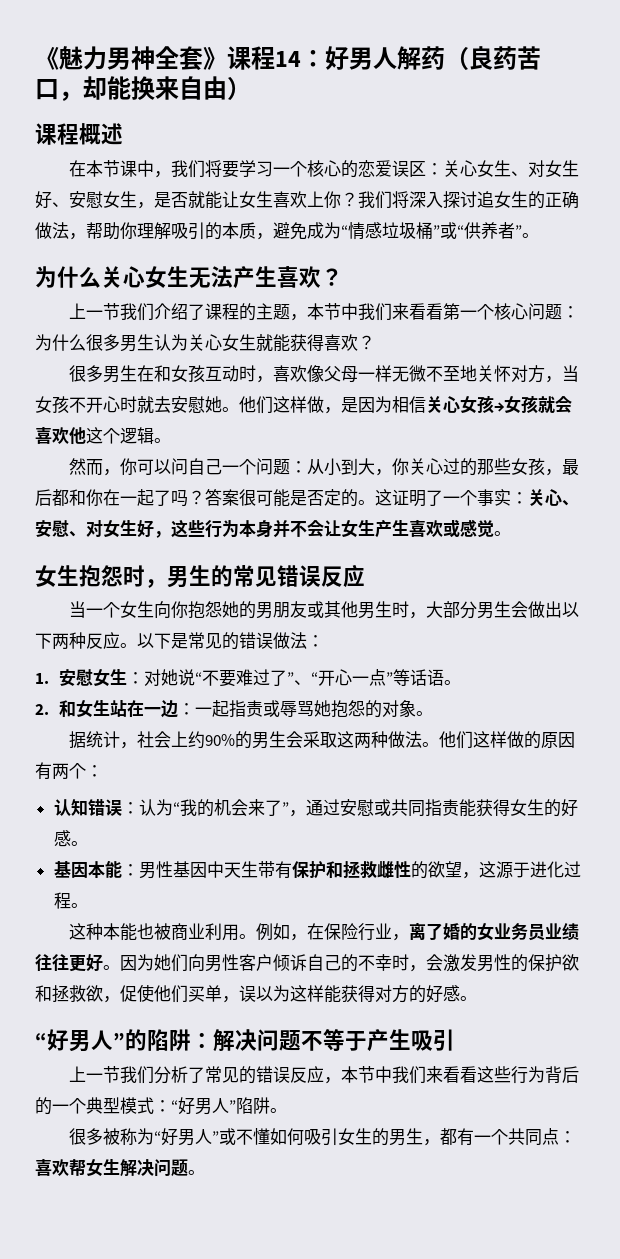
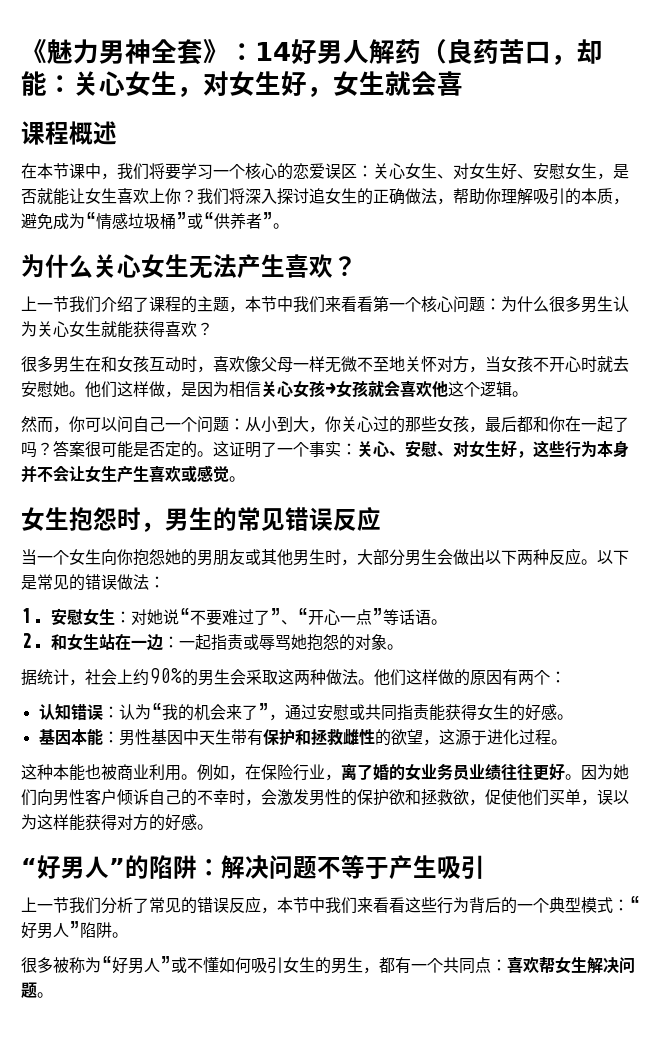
- 《魅力男神全套》课程14：好男人解药（良药苦口，却能换来自由）
+ 《魅力男神全套》：14好男人解药（良药苦口，却能：关心女生，对女生好，女生就会喜

